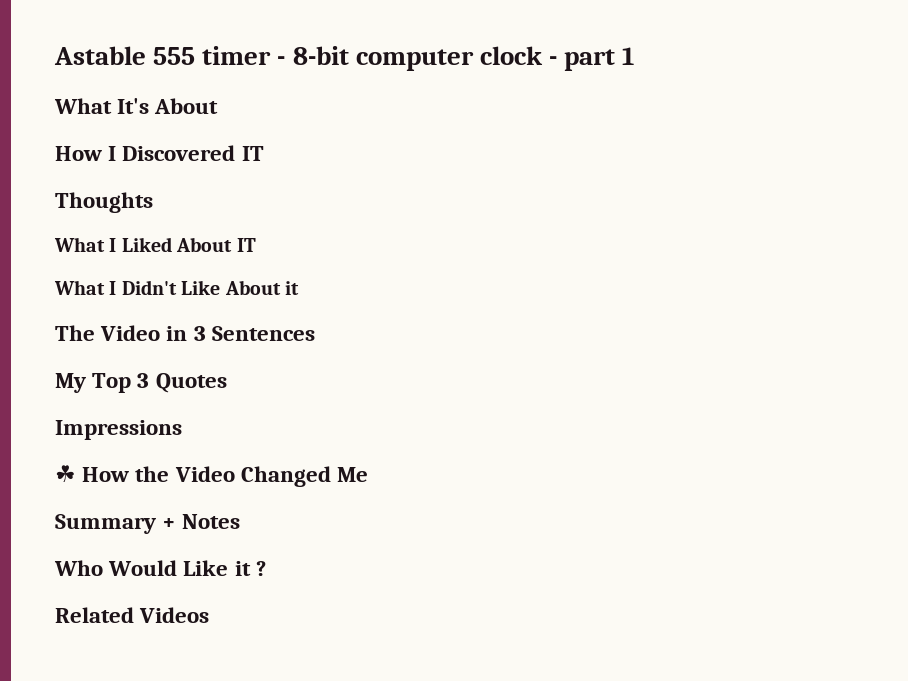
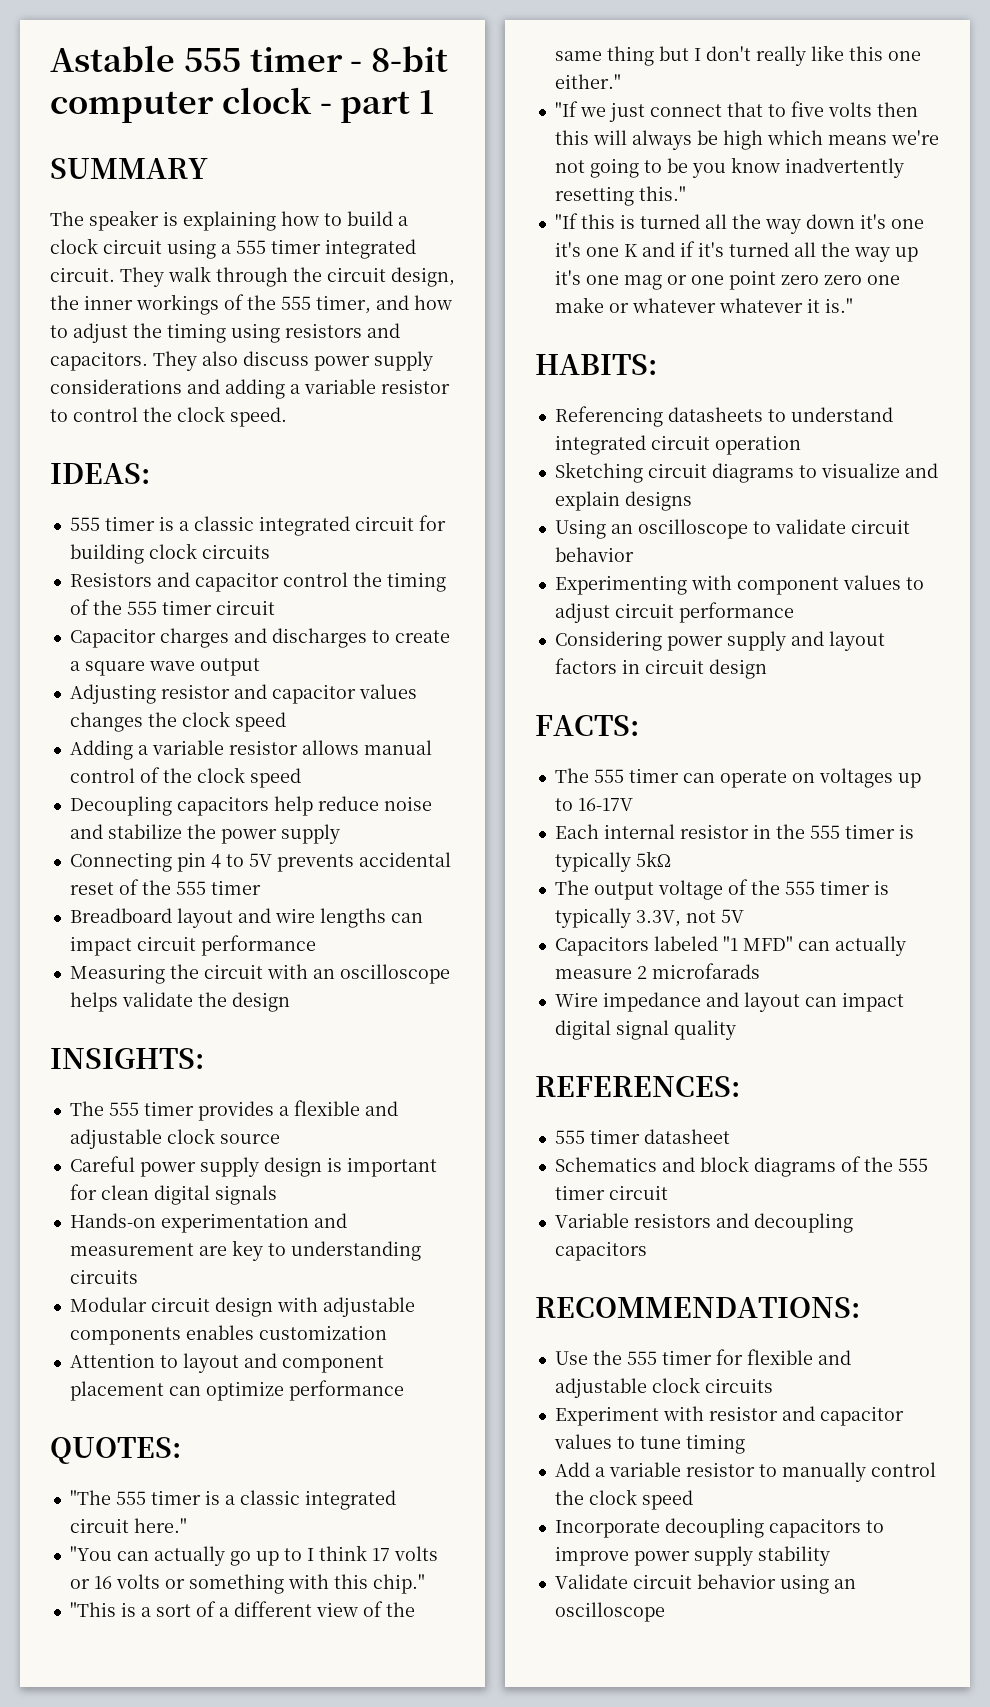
- What It's About
- How I Discovered IT
- Thoughts
- What I Liked About IT
- What I Didn't Like About it
- The Video in 3 Sentences
- My Top 3 Quotes
- Impressions
- ☘ How the Video Changed Me
- Summary + Notes
- Who Would Like it ?
- Related Videos
+ SUMMARY
+ The speaker is explaining how to build a clock circuit using a 555 timer integrated circuit. They walk through the circuit design, the inner workings of the 555 timer, and how to adjust the timing using resistors and capacitors. They also discuss power supply considerations and adding a variable resistor to control the clock speed.
+ IDEAS:
+ 555 timer is a classic integrated circuit for building clock circuits
+ Resistors and capacitor control the timing of the 555 timer circuit
+ Capacitor charges and discharges to create a square wave output
+ Adjusting resistor and capacitor values changes the clock speed
+ Adding a variable resistor allows manual control of the clock speed
+ Decoupling capacitors help reduce noise and stabilize the power supply
+ Connecting pin 4 to 5V prevents accidental reset of the 555 timer
+ Breadboard layout and wire lengths can impact circuit performance
+ Measuring the circuit with an oscilloscope helps validate the design
+ INSIGHTS:
+ The 555 timer provides a flexible and adjustable clock source
+ Careful power supply design is important for clean digital signals
+ Hands-on experimentation and measurement are key to understanding circuits
+ Modular circuit design with adjustable components enables customization
+ Attention to layout and component placement can optimize performance
+ QUOTES:
+ "The 555 timer is a classic integrated circuit here."
+ "You can actually go up to I think 17 volts or 16 volts or something with this chip."
+ "This is a sort of a different view of the same thing but I don't really like this one either."
+ "If we just connect that to five volts then this will always be high which means we're not going to be you know inadvertently resetting this."
+ "If this is turned all the way down it's one it's one K and if it's turned all the way up it's one mag or one point zero zero one make or whatever whatever it is."
+ HABITS:
+ Referencing datasheets to understand integrated circuit operation
+ Sketching circuit diagrams to visualize and explain designs
+ Using an oscilloscope to validate circuit behavior
+ Experimenting with component values to adjust circuit performance
+ Considering power supply and layout factors in circuit design
+ FACTS:
+ The 555 timer can operate on voltages up to 16-17V
+ Each internal resistor in the 555 timer is typically 5kΩ
+ The output voltage of the 555 timer is typically 3.3V, not 5V
+ Capacitors labeled "1 MFD" can actually measure 2 microfarads
+ Wire impedance and layout can impact digital signal quality
+ REFERENCES:
+ 555 timer datasheet
+ Schematics and block diagrams of the 555 timer circuit
+ Variable resistors and decoupling capacitors
+ RECOMMENDATIONS:
+ Use the 555 timer for flexible and adjustable clock circuits
+ Experiment with resistor and capacitor values to tune timing
+ Add a variable resistor to manually control the clock speed
+ Incorporate decoupling capacitors to improve power supply stability
+ Validate circuit behavior using an oscilloscope

